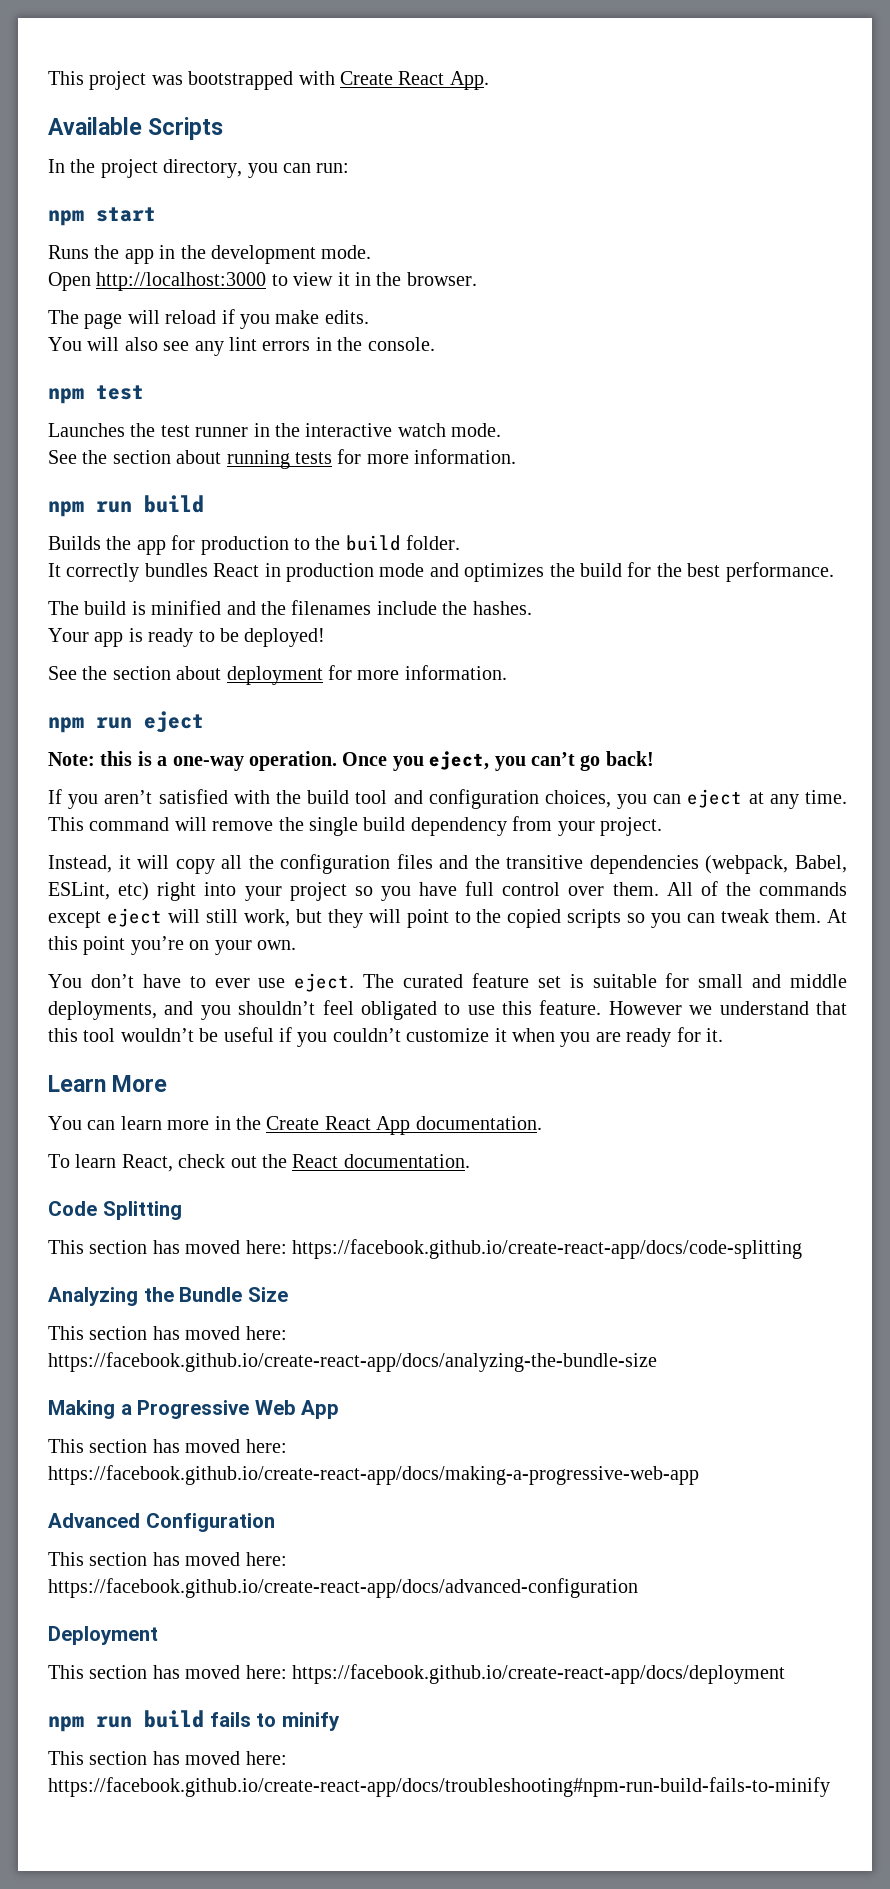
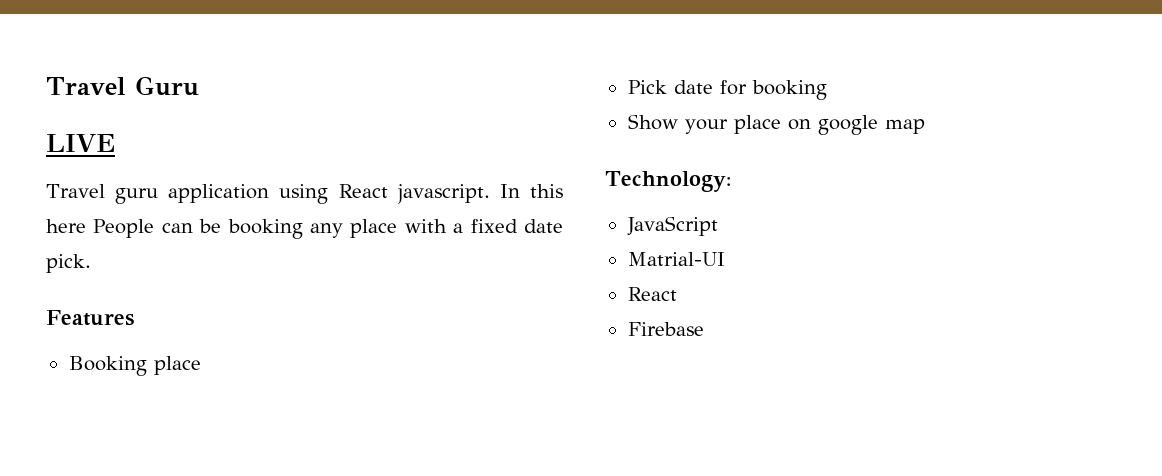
- This project was bootstrapped with Create React App.
- Available Scripts
- In the project directory, you can run:
- npm start
- Runs the app in the development mode.
- Open http://localhost:3000 to view it in the browser.
- The page will reload if you make edits.
- You will also see any lint errors in the console.
- npm test
- Launches the test runner in the interactive watch mode.
- See the section about running tests for more information.
- npm run build
- Builds the app for production to the build folder.
- It correctly bundles React in production mode and optimizes the build for the best performance.
- The build is minified and the filenames include the hashes.
- Your app is ready to be deployed!
- See the section about deployment for more information.
- npm run eject
- Note: this is a one-way operation. Once you eject, you can’t go back!
- If you aren’t satisfied with the build tool and configuration choices, you can eject at any time. This command will remove the single build dependency from your project.
- Instead, it will copy all the configuration files and the transitive dependencies (webpack, Babel, ESLint, etc) right into your project so you have full control over them. All of the commands except eject will still work, but they will point to the copied scripts so you can tweak them. At this point you’re on your own.
- You don’t have to ever use eject. The curated feature set is suitable for small and middle deployments, and you shouldn’t feel obligated to use this feature. However we understand that this tool wouldn’t be useful if you couldn’t customize it when you are ready for it.
- Learn More
- You can learn more in the Create React App documentation.
- To learn React, check out the React documentation.
- Code Splitting
- This section has moved here: https://facebook.github.io/create-react-app/docs/code-splitting
- Analyzing the Bundle Size
- This section has moved here: https://facebook.github.io/create-react-app/docs/analyzing-the-bundle-size
- Making a Progressive Web App
- This section has moved here: https://facebook.github.io/create-react-app/docs/making-a-progressive-web-app
- Advanced Configuration
- This section has moved here: https://facebook.github.io/create-react-app/docs/advanced-configuration
- Deployment
- This section has moved here: https://facebook.github.io/create-react-app/docs/deployment
- npm run build fails to minify
- This section has moved here: https://facebook.github.io/create-react-app/docs/troubleshooting#npm-run-build-fails-to-minify
+ Travel Guru
+ LIVE
+ Travel guru application using React javascript. In this here People can be booking any place with a fixed date pick.
+ Features
+ Booking place
+ Pick date for booking
+ Show your place on google map
+ Technology:
+ JavaScript
+ Matrial-UI
+ React
+ Firebase

